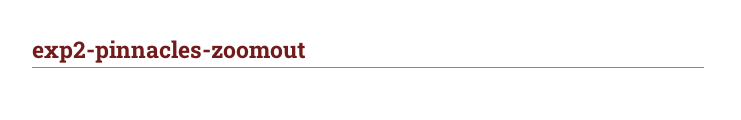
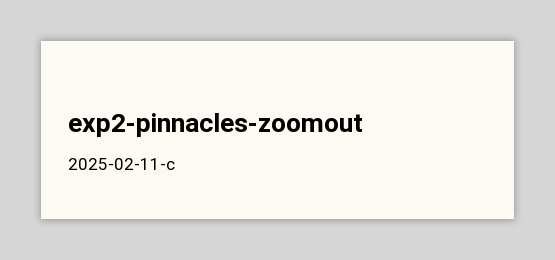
+ 2025-02-11-c

